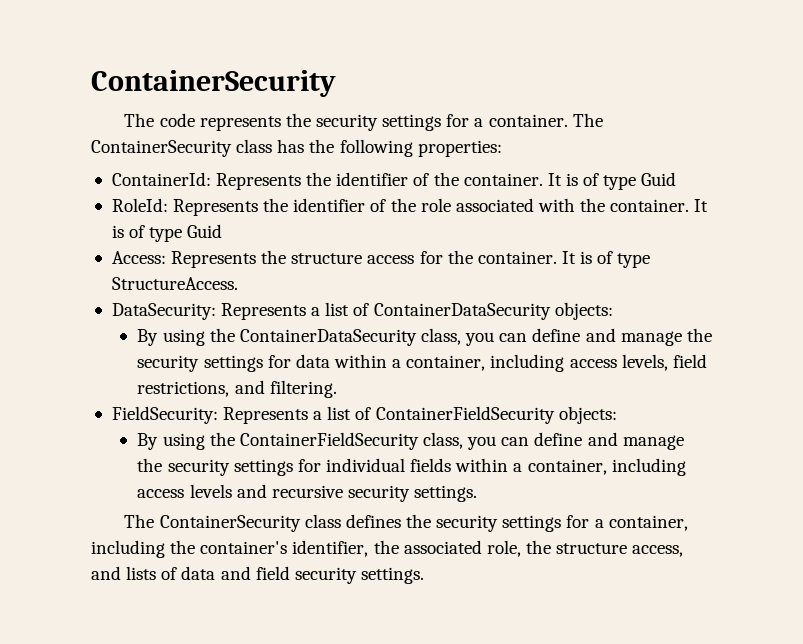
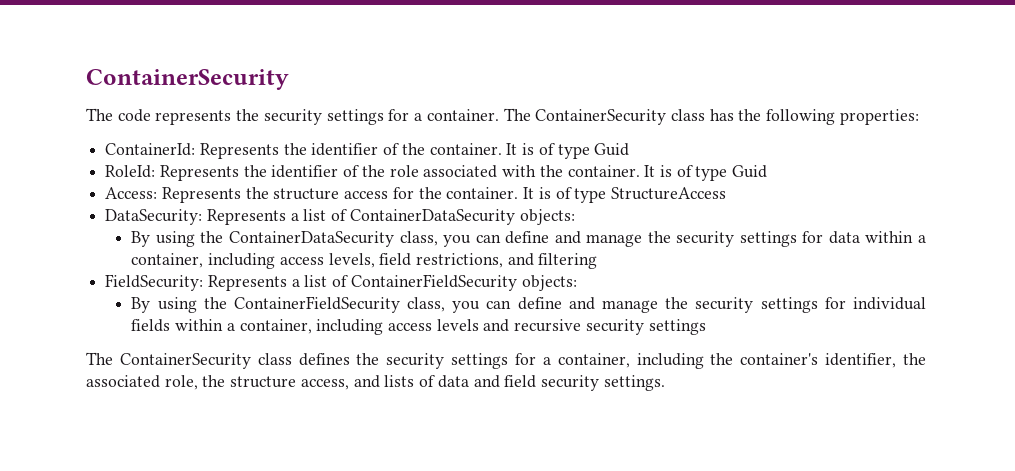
- It is of type StructureAccess.
+ It is of type StructureAccess
- By using the ContainerDataSecurity class, you can define and manage the security settings for data within a container, including access levels, field restrictions, and filtering.
+ By using the ContainerDataSecurity class, you can define and manage the security settings for data within a container, including access levels, field restrictions, and filtering
- By using the ContainerFieldSecurity class, you can define and manage the security settings for individual fields within a container, including access levels and recursive security settings.
+ By using the ContainerFieldSecurity class, you can define and manage the security settings for individual fields within a container, including access levels and recursive security settings

